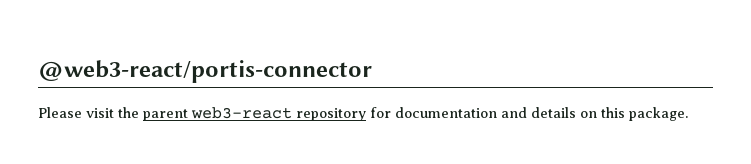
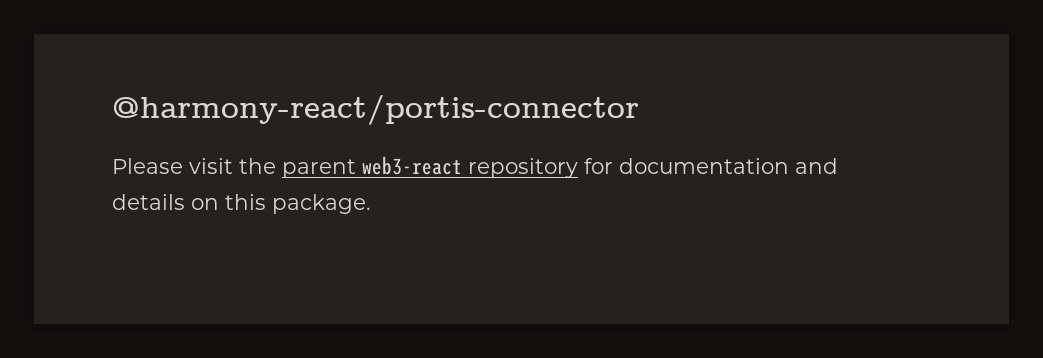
- @web3-react/portis-connector
+ @harmony-react/portis-connector

